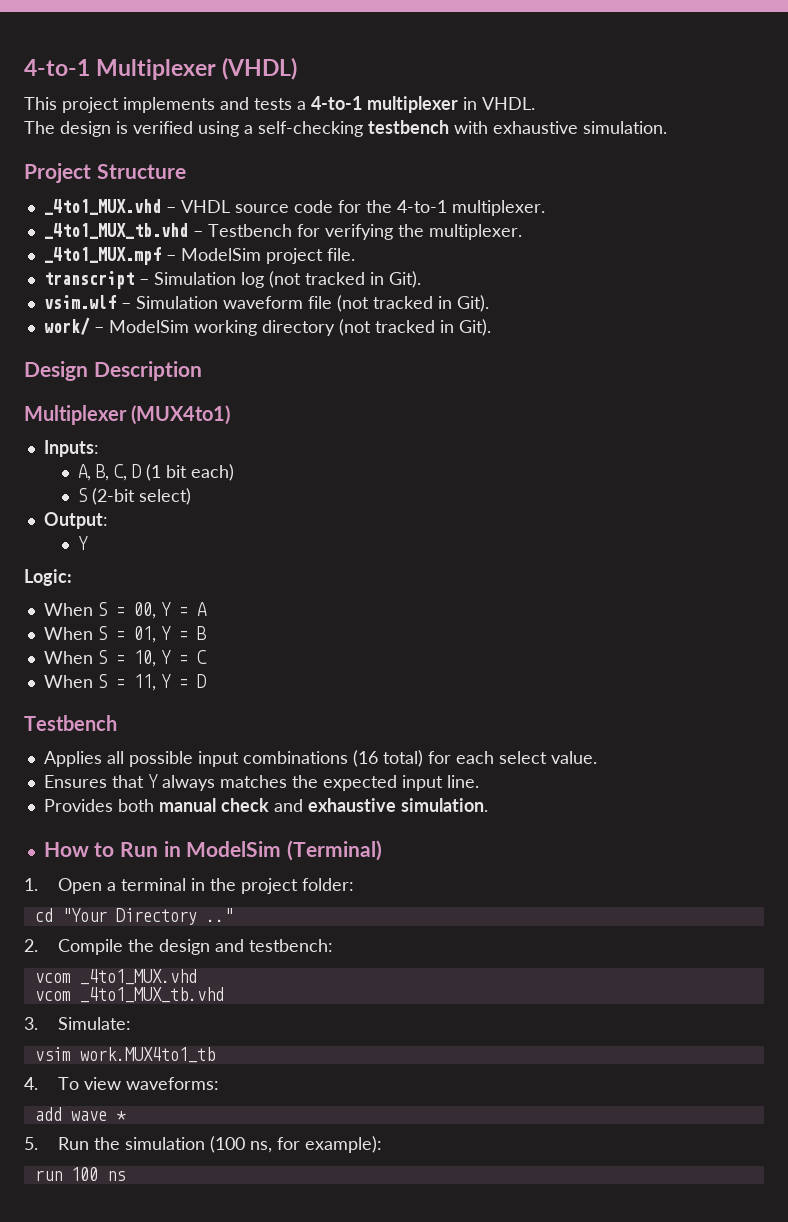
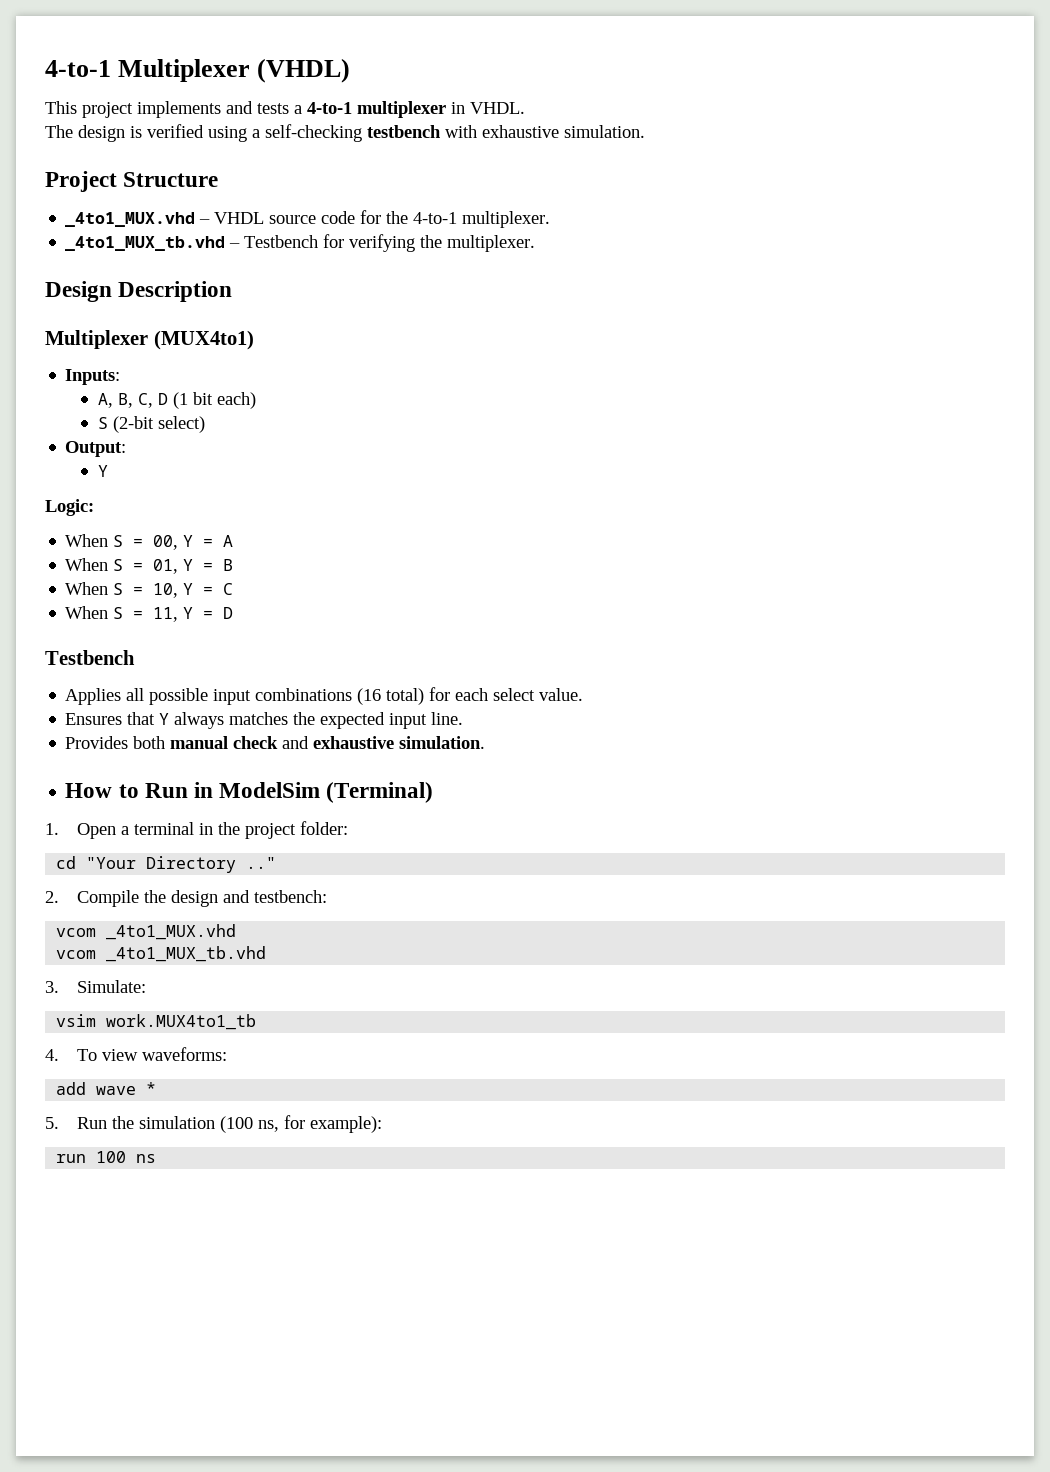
- _4to1_MUX.mpf – ModelSim project file.
- transcript – Simulation log (not tracked in Git).
- vsim.wlf – Simulation waveform file (not tracked in Git).
- work/ – ModelSim working directory (not tracked in Git).

